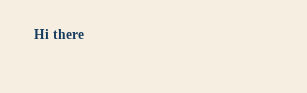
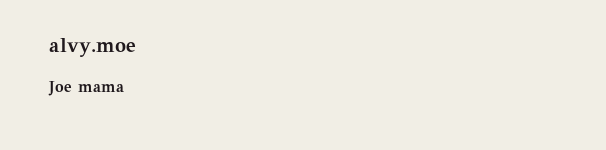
- Hi there
+ alvy.moe
+ Joe mama

